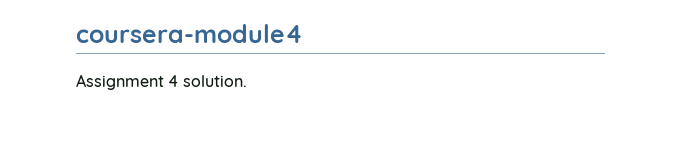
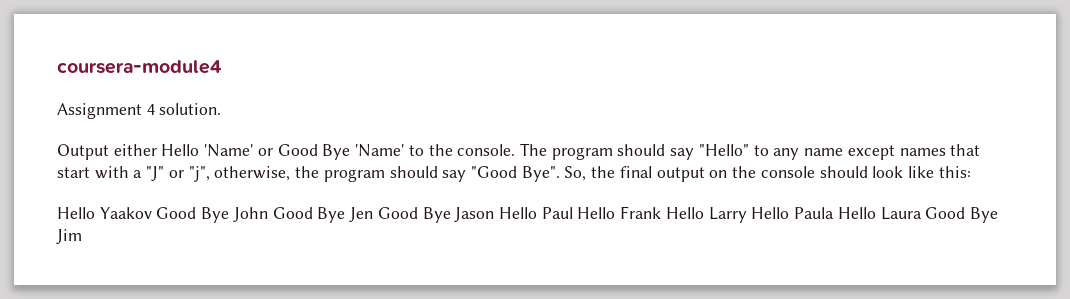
+ Output either Hello 'Name' or Good Bye 'Name' to the console. The program should say "Hello" to any name except names that start with a "J" or "j", otherwise, the program should say "Good Bye". So, the final output on the console should look like this:
+ Hello Yaakov Good Bye John Good Bye Jen Good Bye Jason Hello Paul Hello Frank Hello Larry Hello Paula Hello Laura Good Bye Jim

